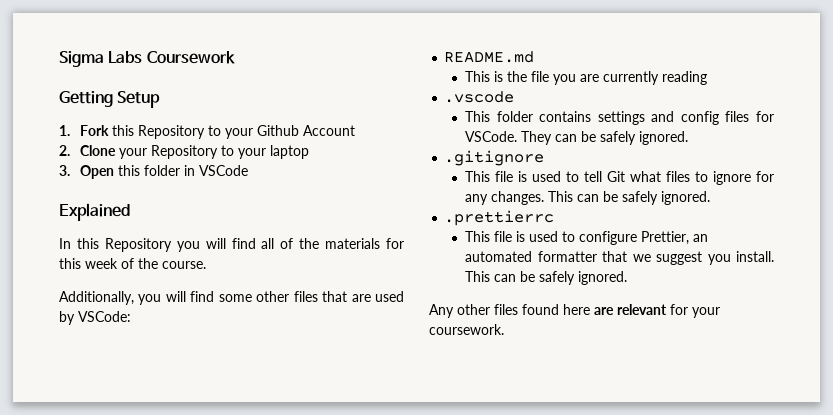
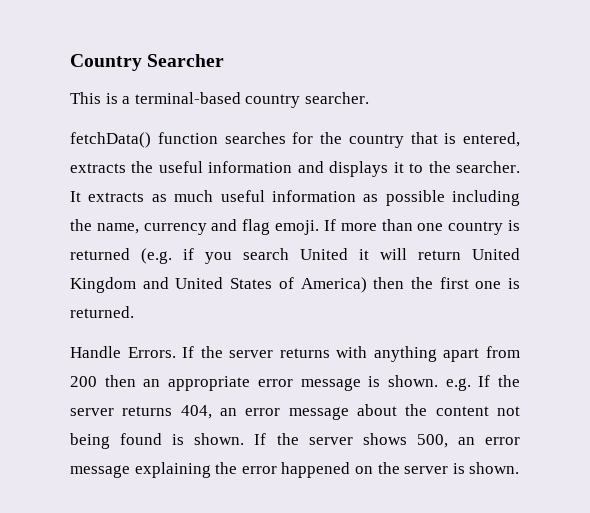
- Sigma Labs Coursework
- Getting Setup
- 1. Fork this Repository to your Github Account
- 2. Clone your Repository to your laptop
- 3. Open this folder in VSCode
- Explained
- In this Repository you will find all of the materials for this week of the course.
- Additionally, you will find some other files that are used by VSCode:
- README.md
- This is the file you are currently reading
- .vscode
- This folder contains settings and config files for VSCode. They can be safely ignored.
- .gitignore
- This file is used to tell Git what files to ignore for any changes. This can be safely ignored.
- .prettierrc
- This file is used to configure Prettier, an automated formatter that we suggest you install. This can be safely ignored.
- Any other files found here are relevant for your coursework.
+ Country Searcher
+ This is a terminal-based country searcher.
+ fetchData() function searches for the country that is entered, extracts the useful information and displays it to the searcher. It extracts as much useful information as possible including the name, currency and flag emoji. If more than one country is returned (e.g. if you search United it will return United Kingdom and United States of America) then the first one is returned.
+ Handle Errors. If the server returns with anything apart from 200 then an appropriate error message is shown. e.g. If the server returns 404, an error message about the content not being found is shown. If the server shows 500, an error message explaining the error happened on the server is shown.

